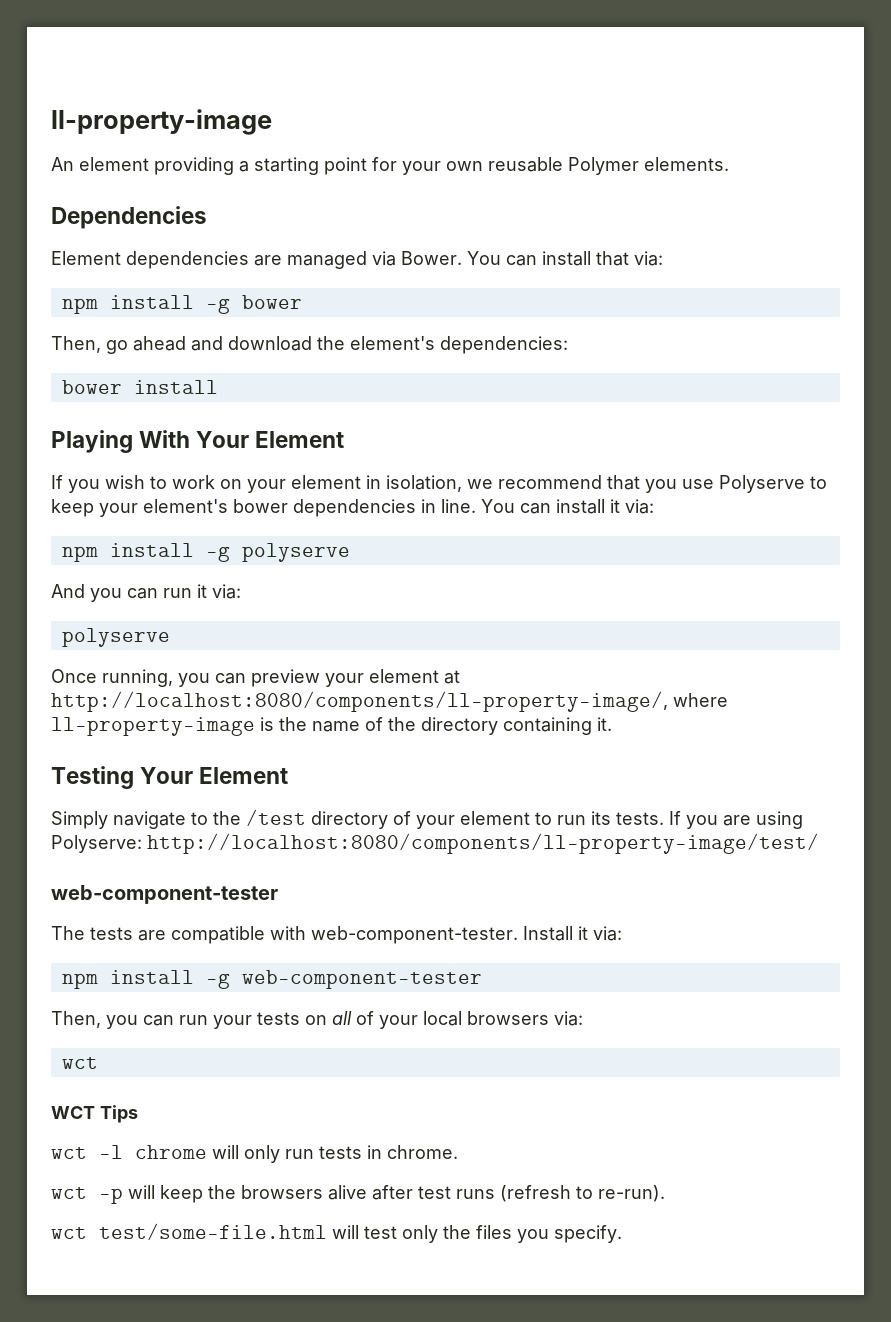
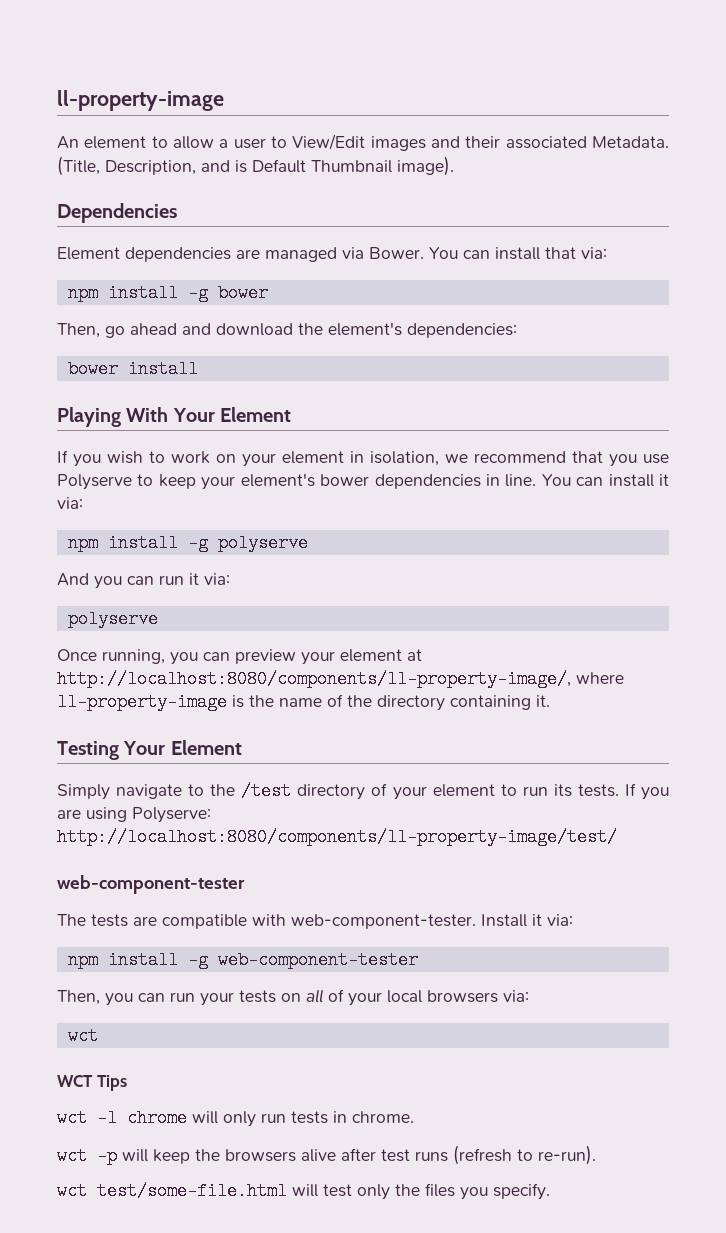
- An element providing a starting point for your own reusable Polymer elements.
+ An element to allow a user to View/Edit images and their associated Metadata. (Title, Description, and is Default Thumbnail image).

